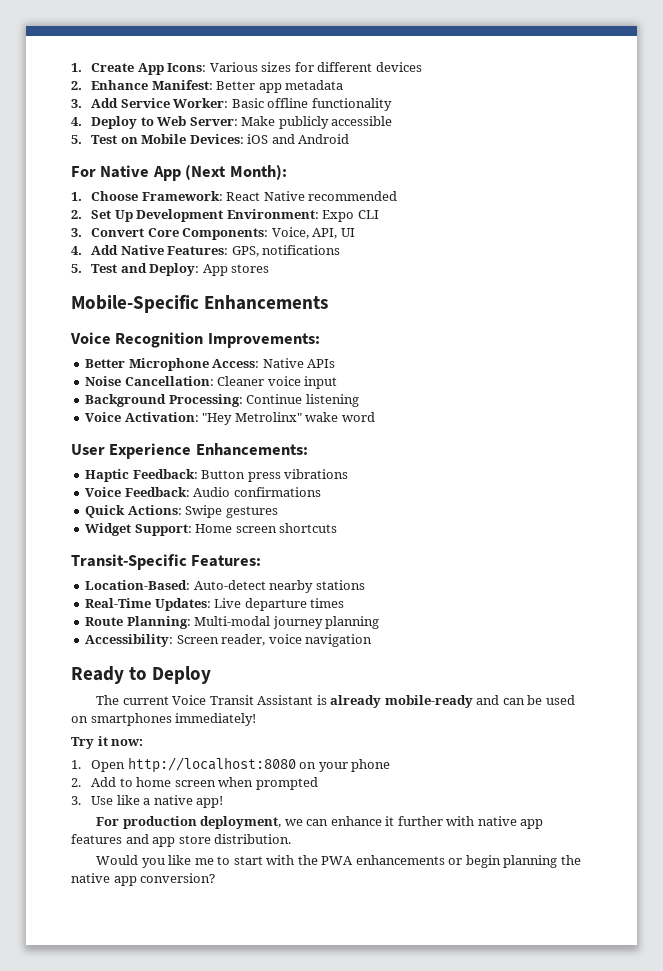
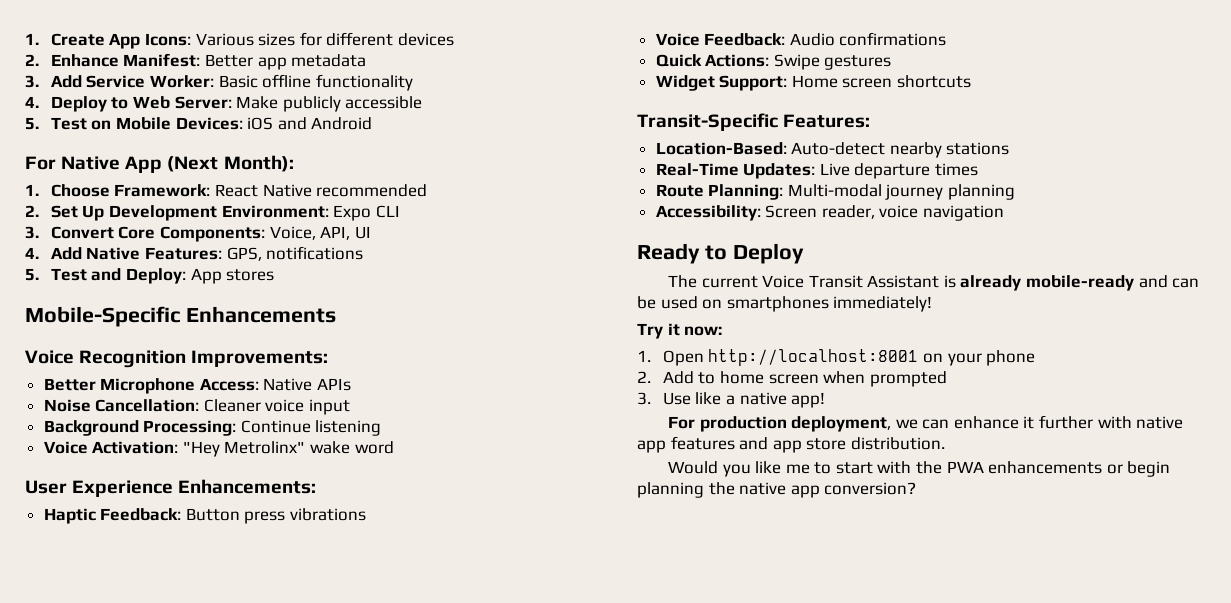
- 1. Open http://localhost:8080 on your phone
+ 1. Open http://localhost:8001 on your phone

